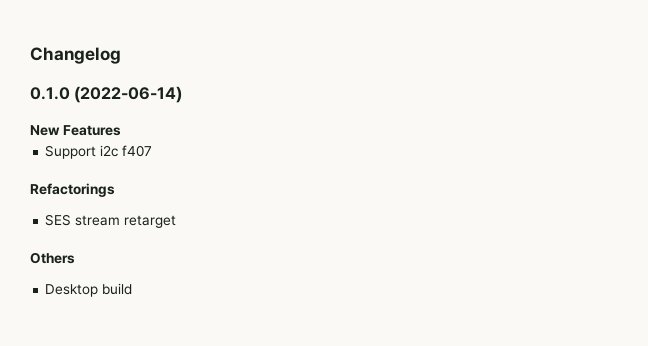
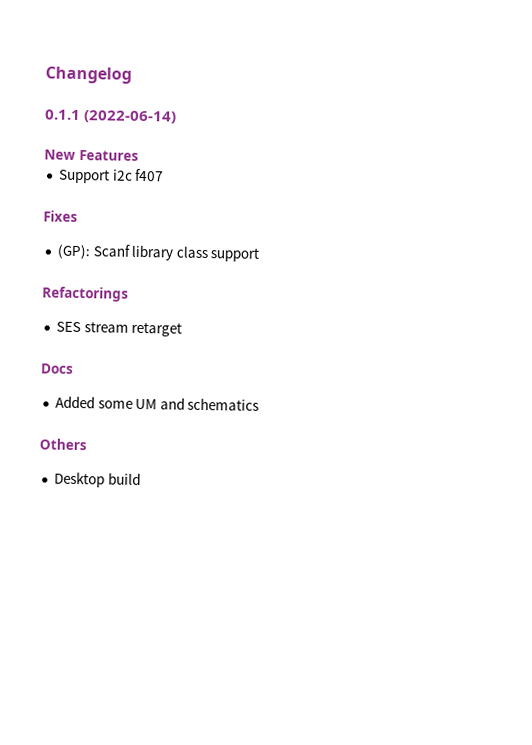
- 0.1.0 (2022-06-14)
+ 0.1.1 (2022-06-14)
+ Fixes
+ (GP): Scanf library class support
  Refactorings
  SES stream retarget
+ Docs
+ Added some UM and schematics

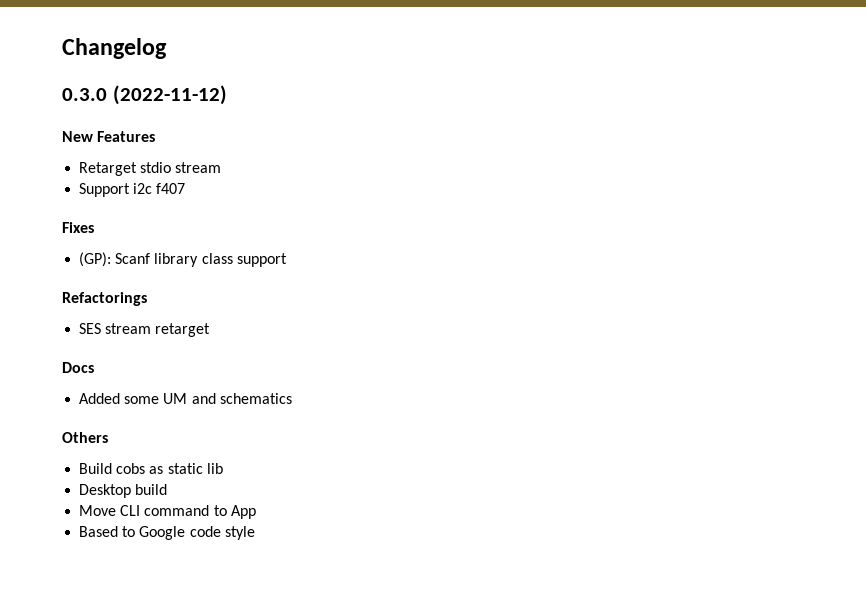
- 0.1.1 (2022-06-14)
+ 0.3.0 (2022-11-12)
+ Retarget stdio stream
+ Build cobs as static lib
  Desktop build
+ Move CLI command to App
+ Based to Google code style

